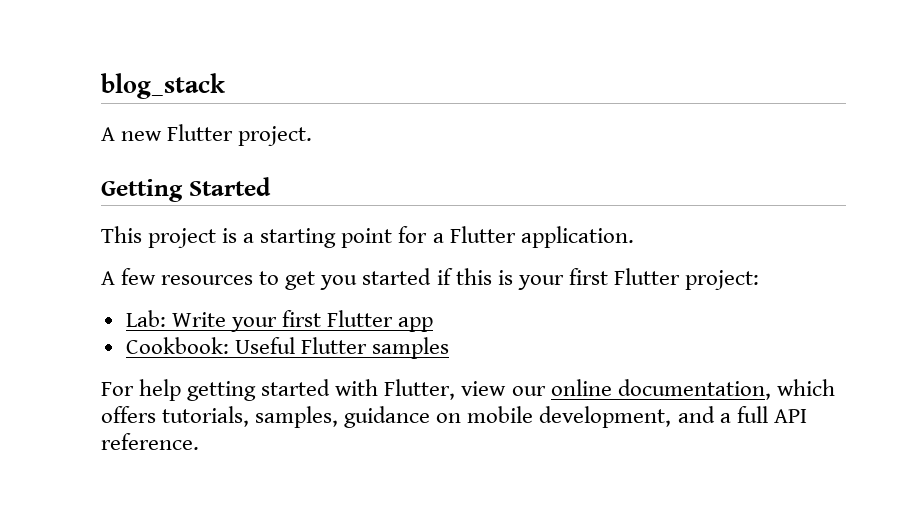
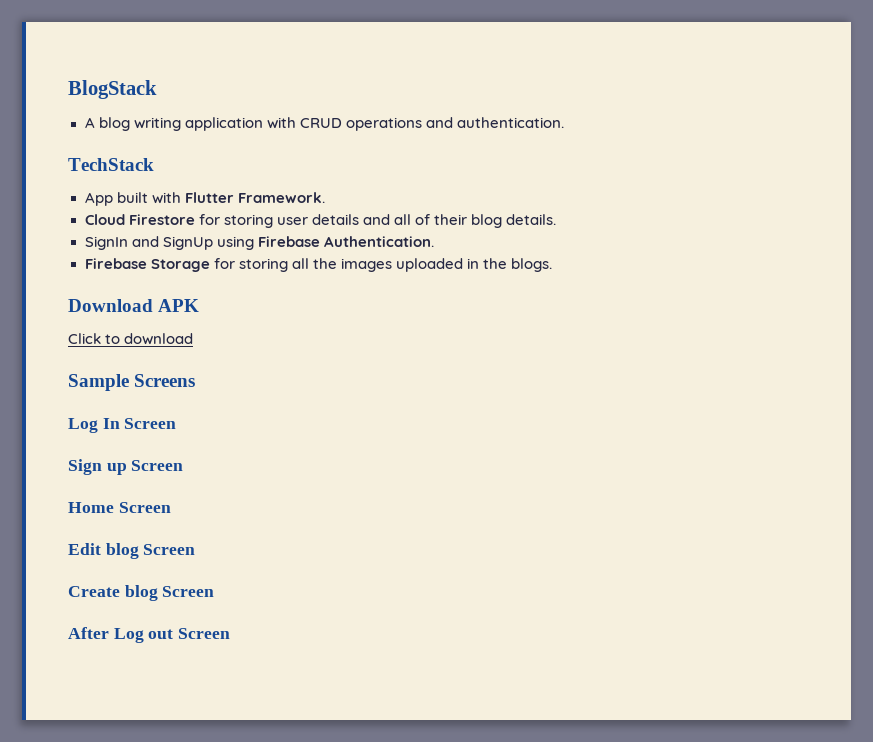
- blog_stack
- A new Flutter project.
- Getting Started
- This project is a starting point for a Flutter application.
- A few resources to get you started if this is your first Flutter project:
- Lab: Write your first Flutter app
- Cookbook: Useful Flutter samples
- For help getting started with Flutter, view our online documentation, which offers tutorials, samples, guidance on mobile development, and a full API reference.
+ BlogStack
+ A blog writing application with CRUD operations and authentication.
+ TechStack
+ App built with Flutter Framework.
+ Cloud Firestore for storing user details and all of their blog details.
+ SignIn and SignUp using Firebase Authentication.
+ Firebase Storage for storing all the images uploaded in the blogs.
+ Download APK
+ Click to download
+ Sample Screens
+ Log In Screen
+ Sign up Screen
+ Home Screen
+ Edit blog Screen
+ Create blog Screen
+ After Log out Screen

